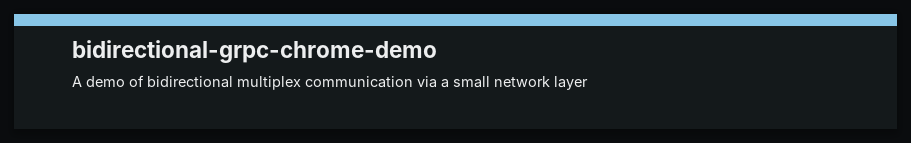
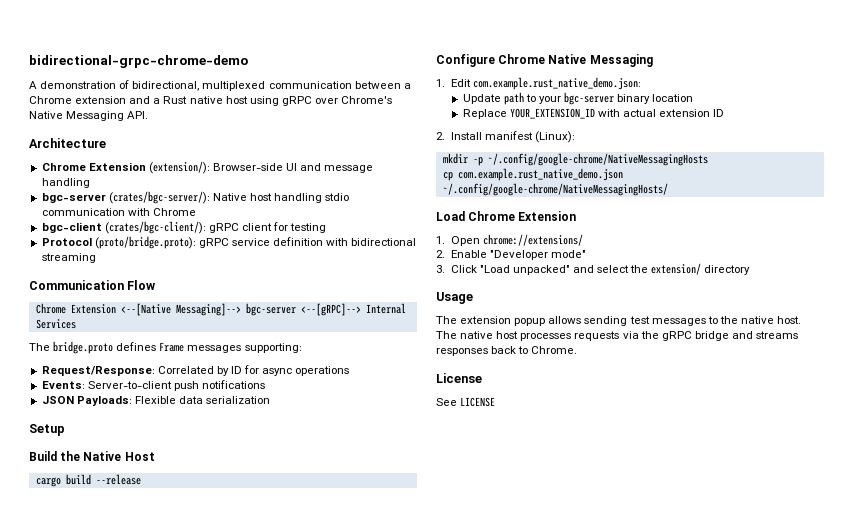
- A demo of bidirectional multiplex communication via a small network layer
+ A demonstration of bidirectional, multiplexed communication between a Chrome extension and a Rust native host using gRPC over Chrome's Native Messaging API.
+ Architecture
+ Chrome Extension (extension/): Browser-side UI and message handling
+ bgc-server (crates/bgc-server/): Native host handling stdio communication with Chrome
+ bgc-client (crates/bgc-client/): gRPC client for testing
+ Protocol (proto/bridge.proto): gRPC service definition with bidirectional streaming
+ Communication Flow
+ Chrome Extension <--[Native Messaging]--> bgc-server <--[gRPC]--> Internal Services
+ The bridge.proto defines Frame messages supporting:
+ Request/Response: Correlated by ID for async operations
+ Events: Server-to-client push notifications
+ JSON Payloads: Flexible data serialization
+ Setup
+ Build the Native Host
+ cargo build --release
+ Configure Chrome Native Messaging
+ 1. Edit com.example.rust_native_demo.json:
+ Update path to your bgc-server binary location
+ Replace YOUR_EXTENSION_ID with actual extension ID
+ 2. Install manifest (Linux):
+ mkdir -p ~/.config/google-chrome/NativeMessagingHosts
+ cp com.example.rust_native_demo.json ~/.config/google-chrome/NativeMessagingHosts/
+ Load Chrome Extension
+ 1. Open chrome://extensions/
+ 2. Enable "Developer mode"
+ 3. Click "Load unpacked" and select the extension/ directory
+ Usage
+ The extension popup allows sending test messages to the native host. The native host processes requests via the gRPC bridge and streams responses back to Chrome.
+ License
+ See LICENSE

